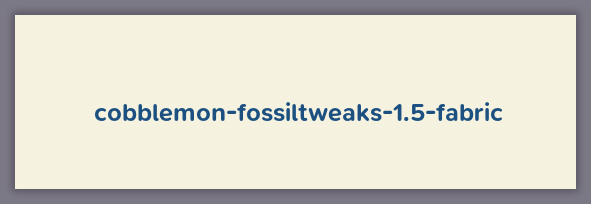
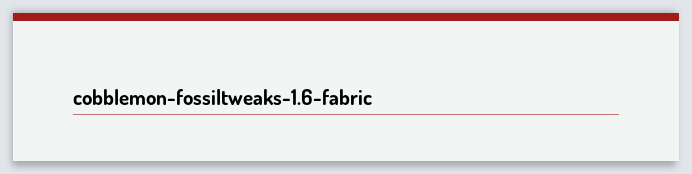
- cobblemon-fossiltweaks-1.5-fabric
+ cobblemon-fossiltweaks-1.6-fabric

